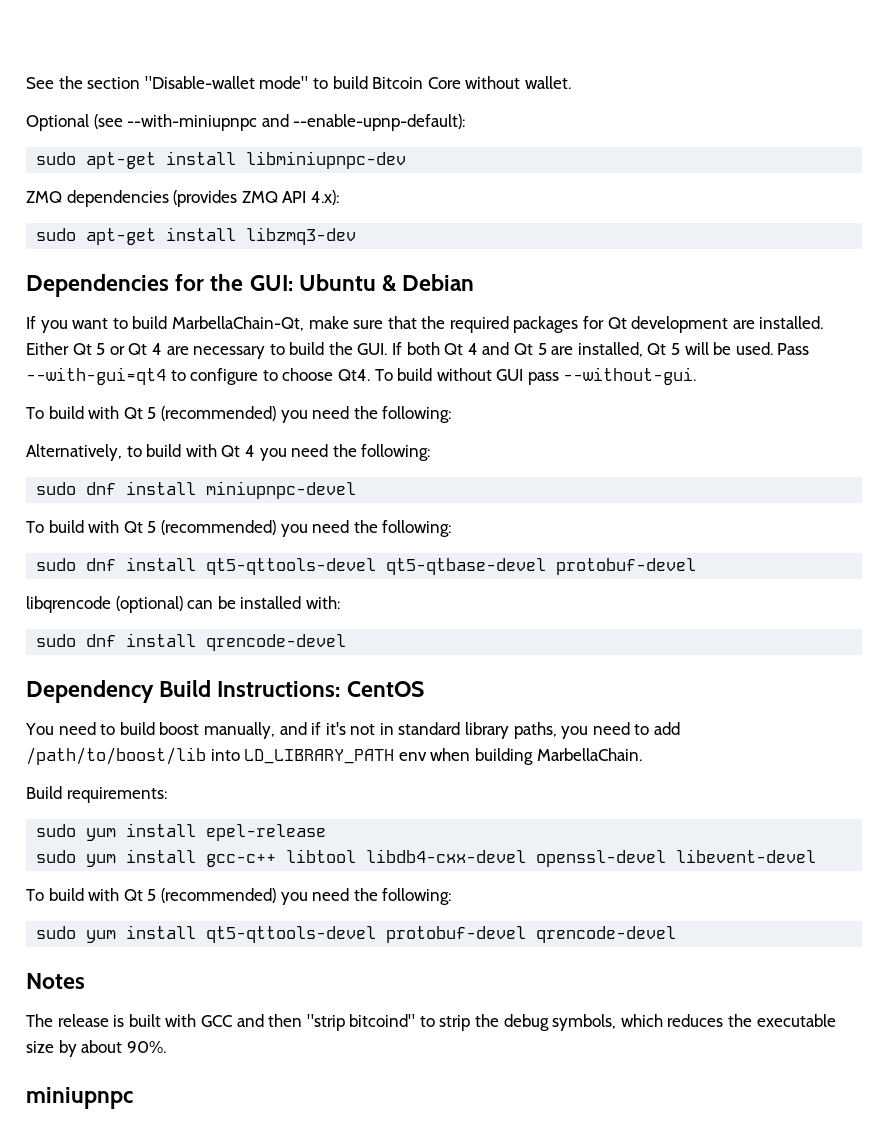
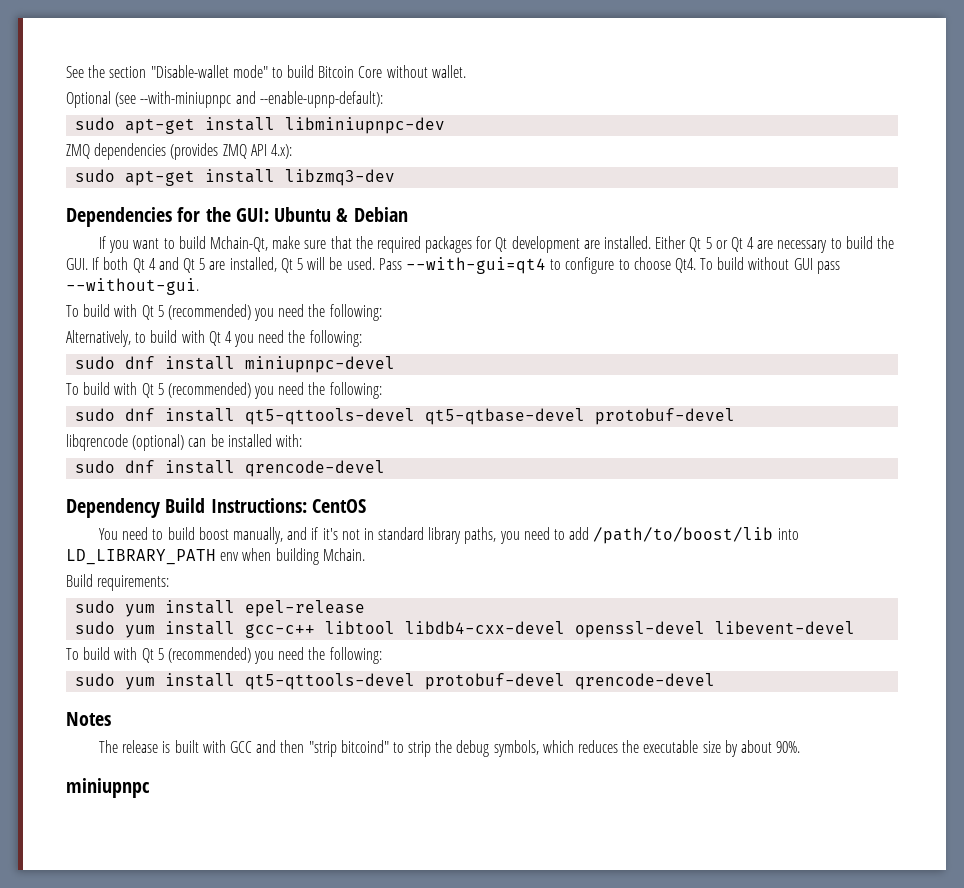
- If you want to build MarbellaChain-Qt, make sure that the required packages for Qt development are installed.
+ If you want to build Mchain-Qt, make sure that the required packages for Qt development are installed.
- You need to build boost manually, and if it's not in standard library paths, you need to add /path/to/boost/lib into LD_LIBRARY_PATH env when building MarbellaChain.
+ You need to build boost manually, and if it's not in standard library paths, you need to add /path/to/boost/lib into LD_LIBRARY_PATH env when building Mchain.

